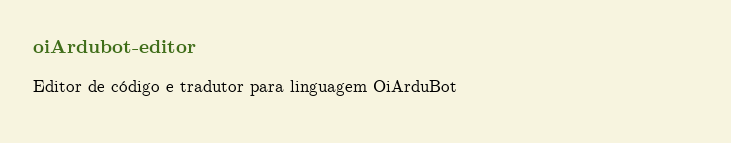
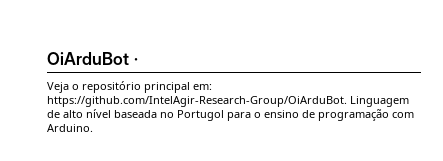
- oiArdubot-editor
- Editor de código e tradutor para linguagem OiArduBot
+ OiArduBot ·
+ Veja o repositório principal em: https://github.com/IntelAgir-Research-Group/OiArduBot. Linguagem de alto nível baseada no Portugol para o ensino de programação com Arduino.

